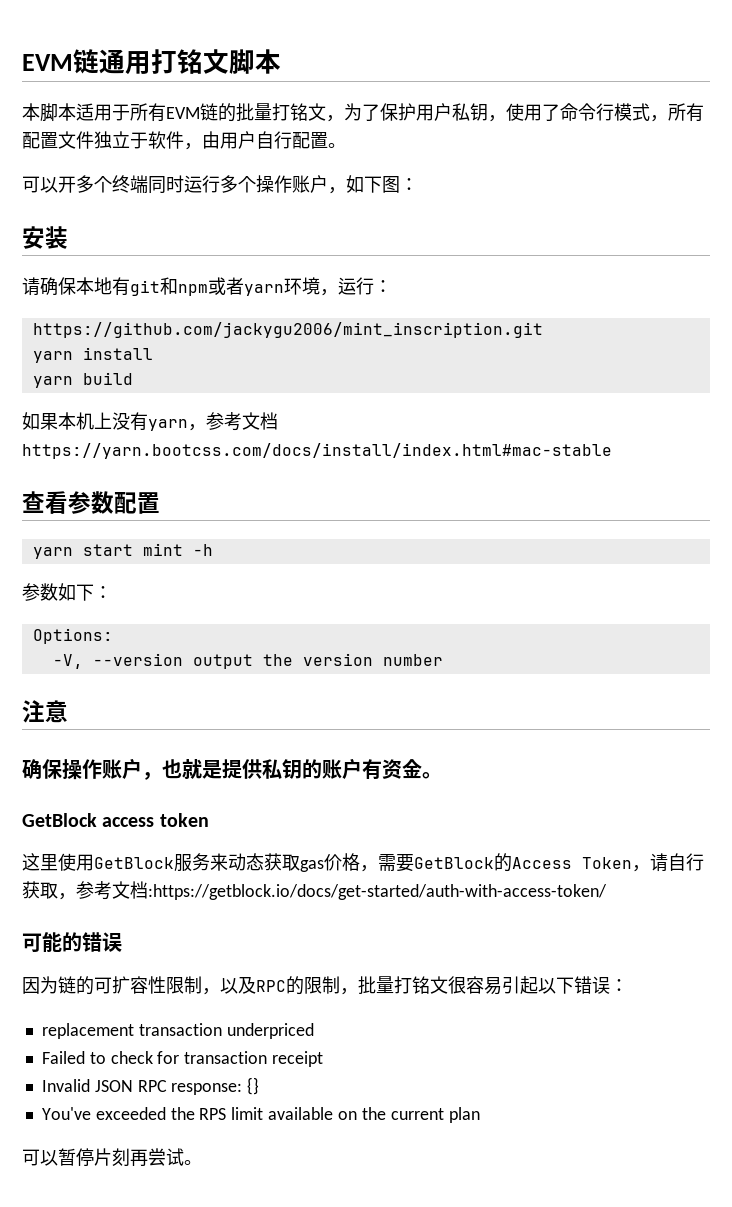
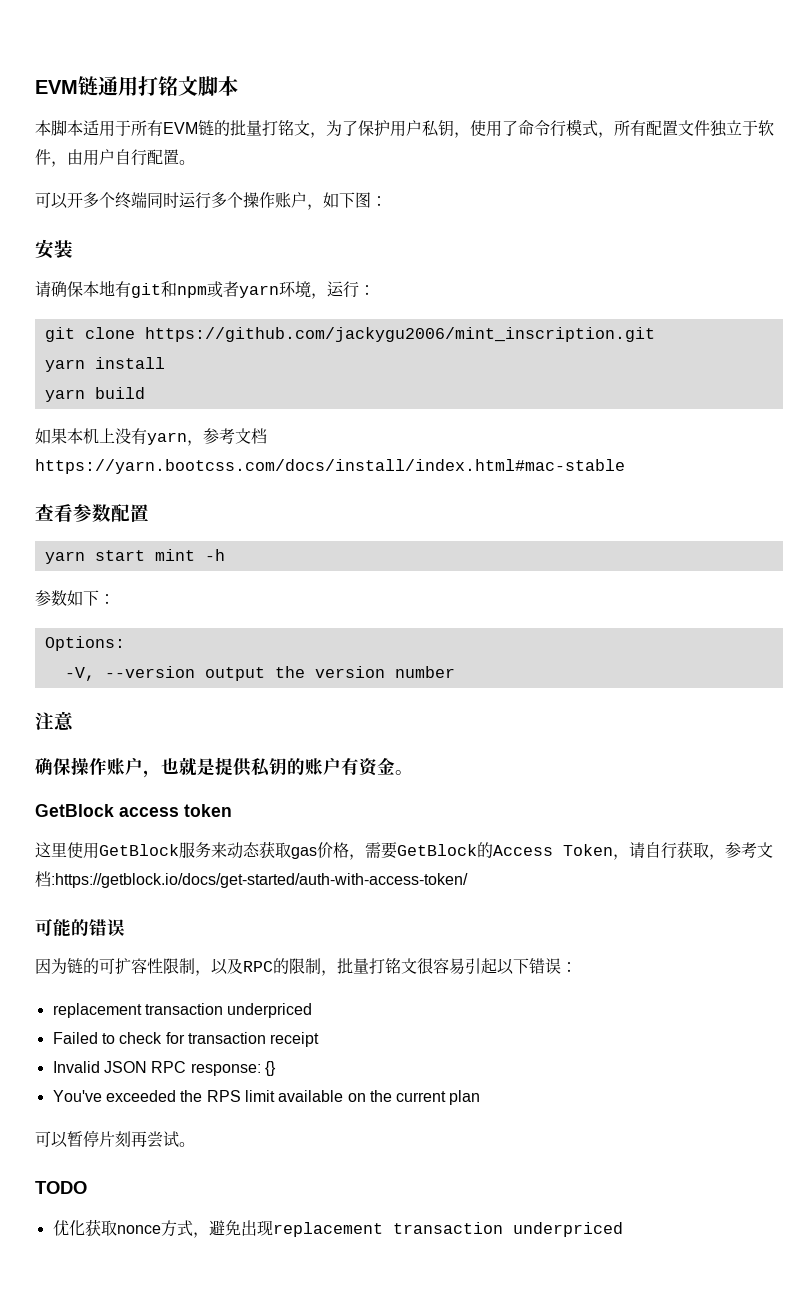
- https://github.com/jackygu2006/mint_inscription.git
+ git clone https://github.com/jackygu2006/mint_inscription.git
+ TODO
+ 优化获取nonce方式，避免出现replacement transaction underpriced

